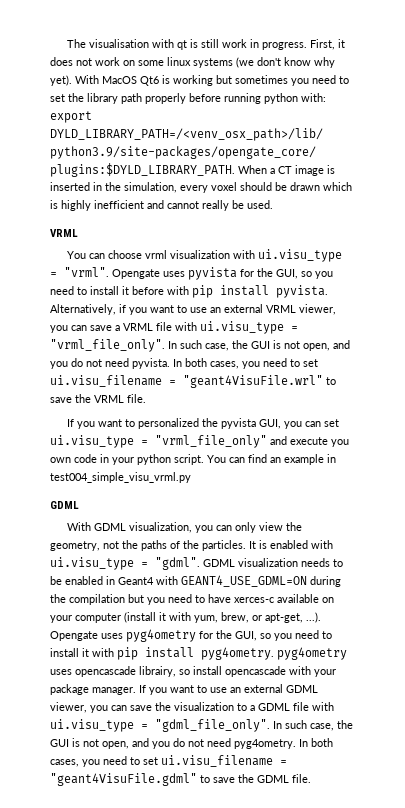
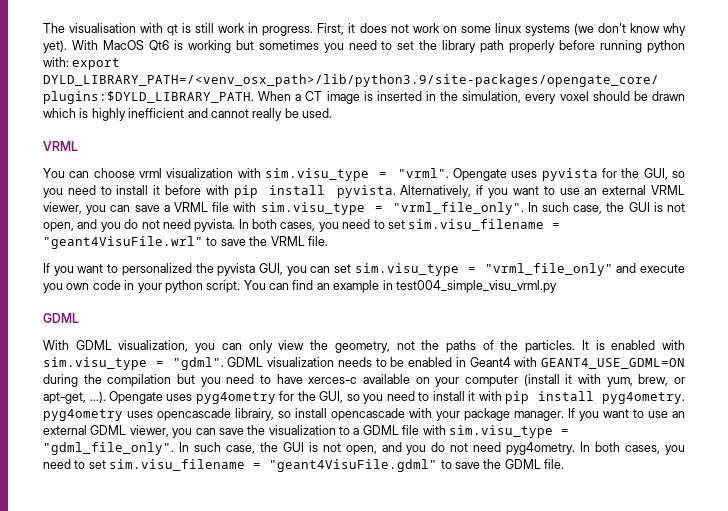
- You can choose vrml visualization with ui.visu_type = "vrml".
+ You can choose vrml visualization with sim.visu_type = "vrml".
- Alternatively, if you want to use an external VRML viewer, you can save a VRML file with ui.visu_type = "vrml_file_only".
+ Alternatively, if you want to use an external VRML viewer, you can save a VRML file with sim.visu_type = "vrml_file_only".
- In both cases, you need to set ui.visu_filename = "geant4VisuFile.wrl" to save the VRML file.
+ In both cases, you need to set sim.visu_filename = "geant4VisuFile.wrl" to save the VRML file.
- If you want to personalized the pyvista GUI, you can set ui.visu_type = "vrml_file_only" and execute you own code in your python script.
+ If you want to personalized the pyvista GUI, you can set sim.visu_type = "vrml_file_only" and execute you own code in your python script.
- It is enabled with ui.visu_type = "gdml".
+ It is enabled with sim.visu_type = "gdml".
- If you want to use an external GDML viewer, you can save the visualization to a GDML file with ui.visu_type = "gdml_file_only".
+ If you want to use an external GDML viewer, you can save the visualization to a GDML file with sim.visu_type = "gdml_file_only".
- In both cases, you need to set ui.visu_filename = "geant4VisuFile.gdml" to save the GDML file.
+ In both cases, you need to set sim.visu_filename = "geant4VisuFile.gdml" to save the GDML file.

